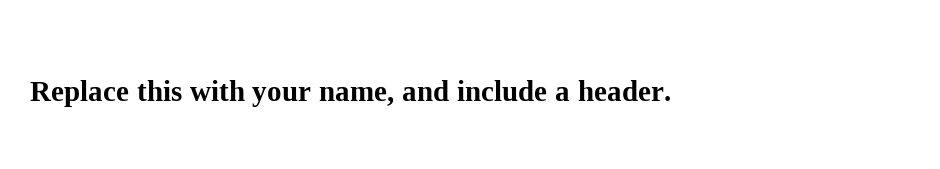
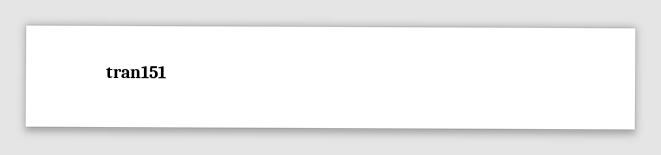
- Replace this with your name, and include a header.
+ tran151

